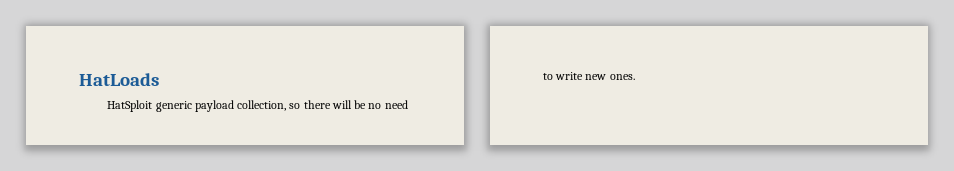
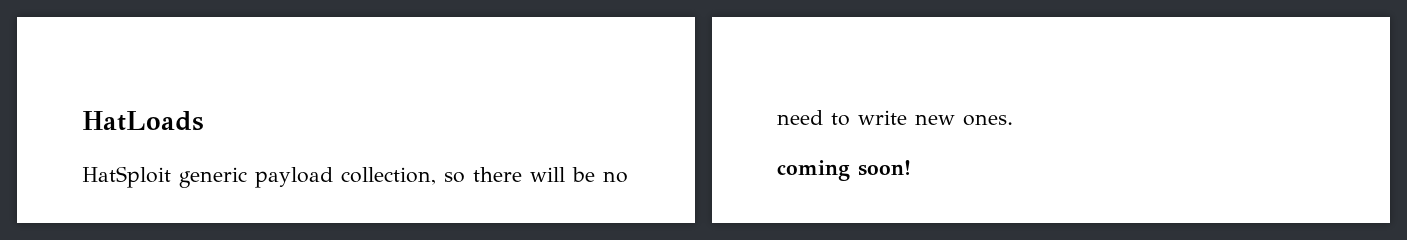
+ coming soon!

